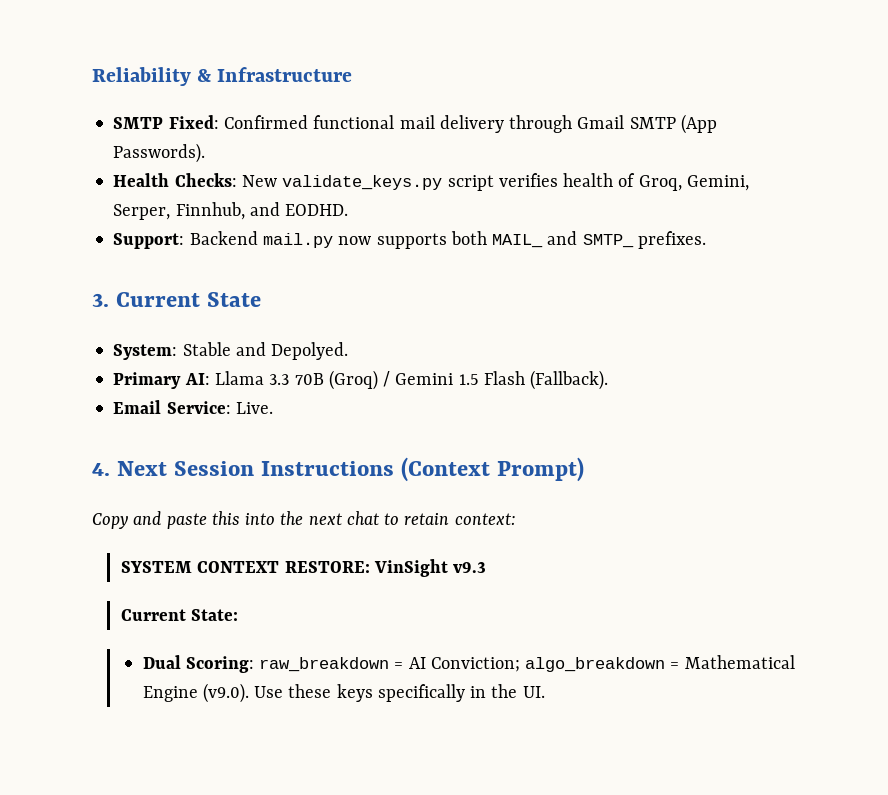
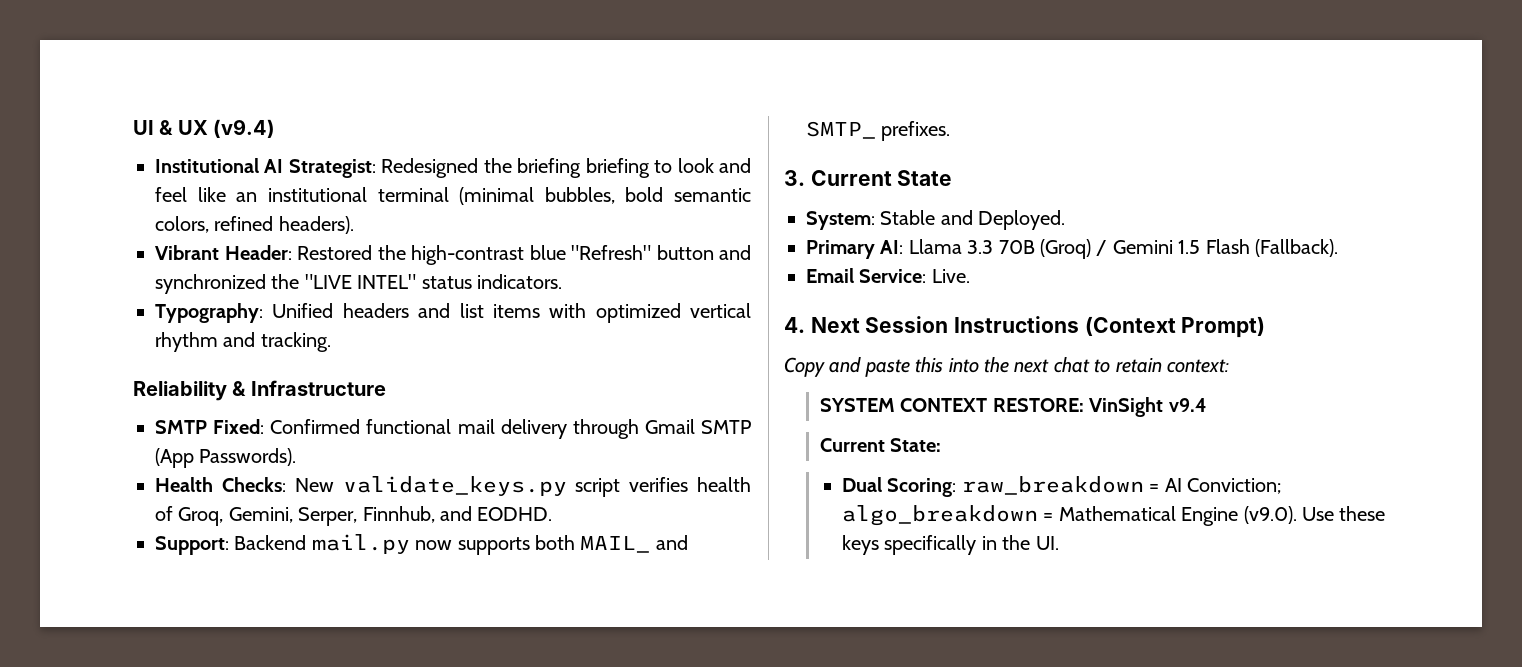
+ UI & UX (v9.4)
+ Institutional AI Strategist: Redesigned the briefing briefing to look and feel like an institutional terminal (minimal bubbles, bold semantic colors, refined headers).
+ Vibrant Header: Restored the high-contrast blue "Refresh" button and synchronized the "LIVE INTEL" status indicators.
+ Typography: Unified headers and list items with optimized vertical rhythm and tracking.
- System: Stable and Depolyed.
+ System: Stable and Deployed.
- SYSTEM CONTEXT RESTORE: VinSight v9.3
+ SYSTEM CONTEXT RESTORE: VinSight v9.4

